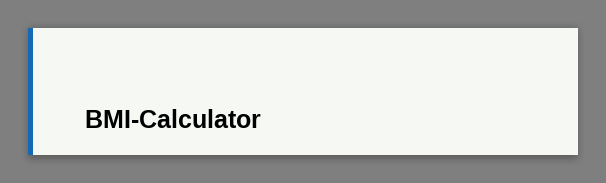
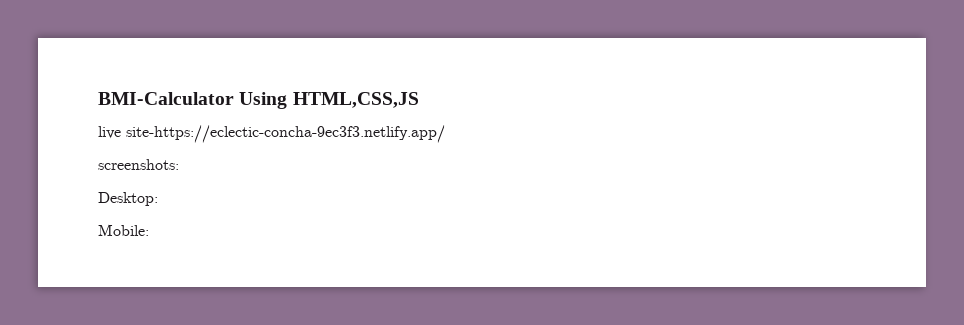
- BMI-Calculator
+ BMI-Calculator Using HTML,CSS,JS
+ live site-https://eclectic-concha-9ec3f3.netlify.app/
+ screenshots:
+ Desktop:
+ Mobile:

